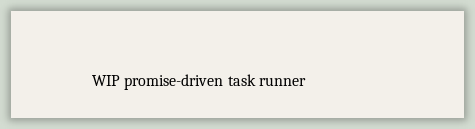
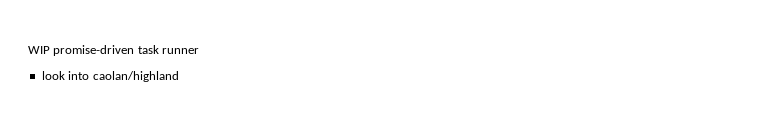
+ look into caolan/highland

